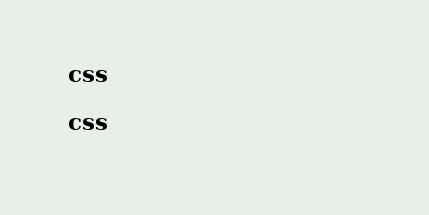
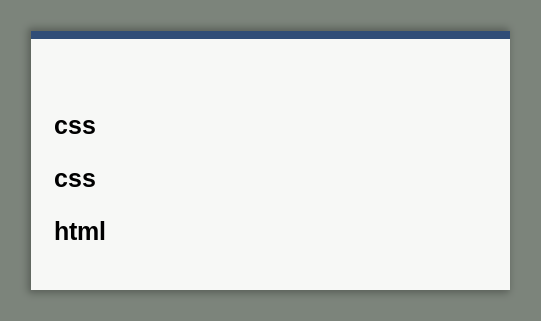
+ html

